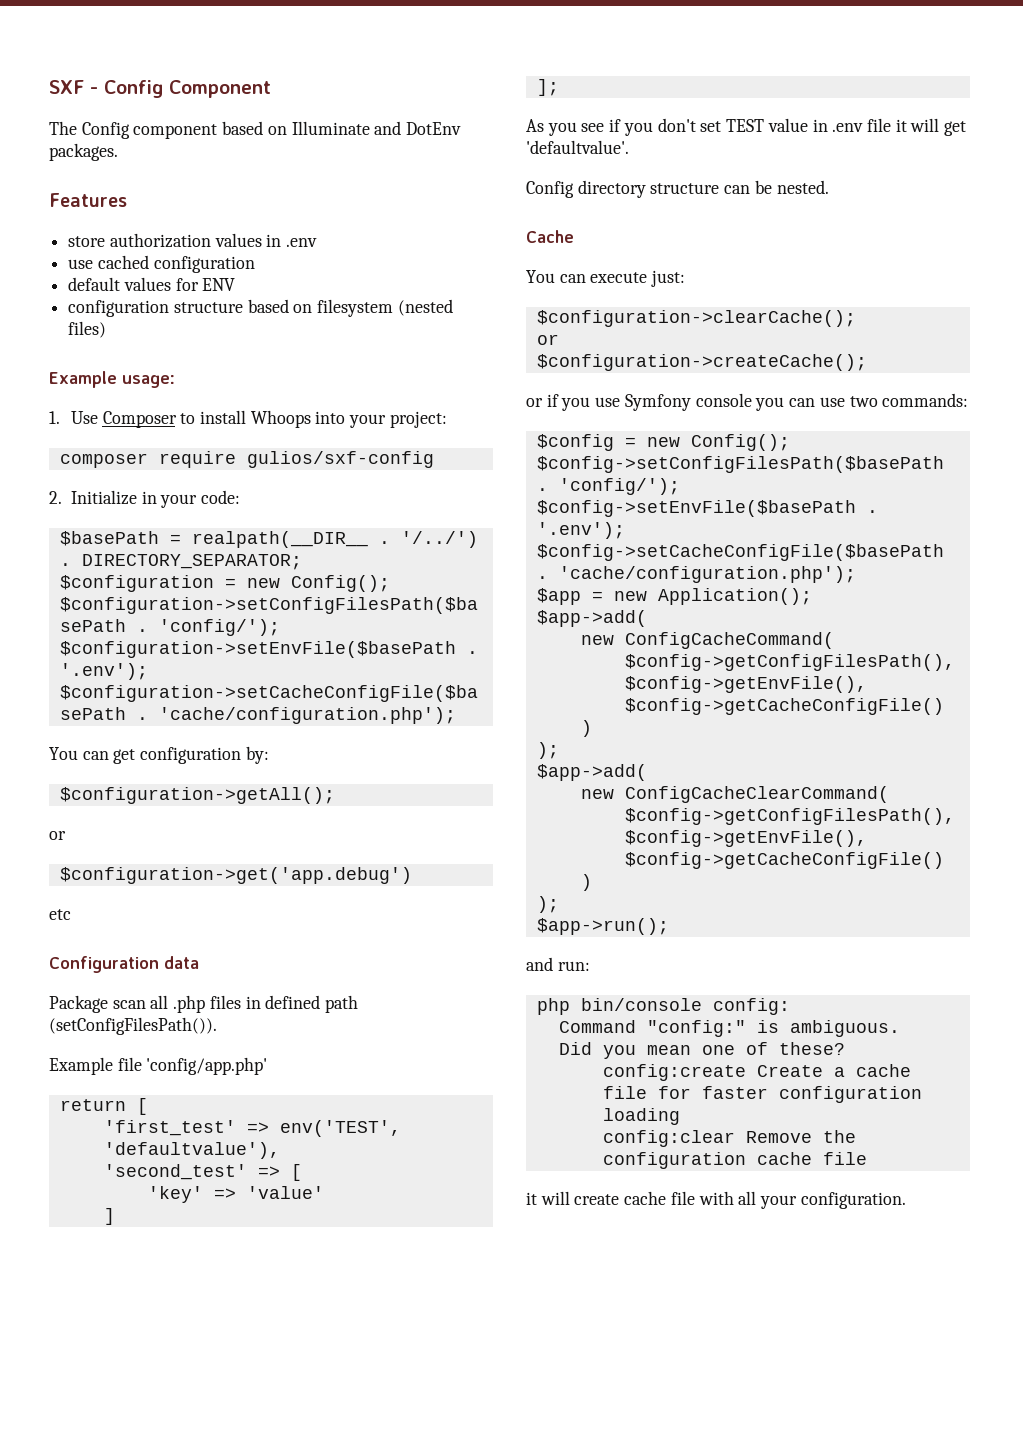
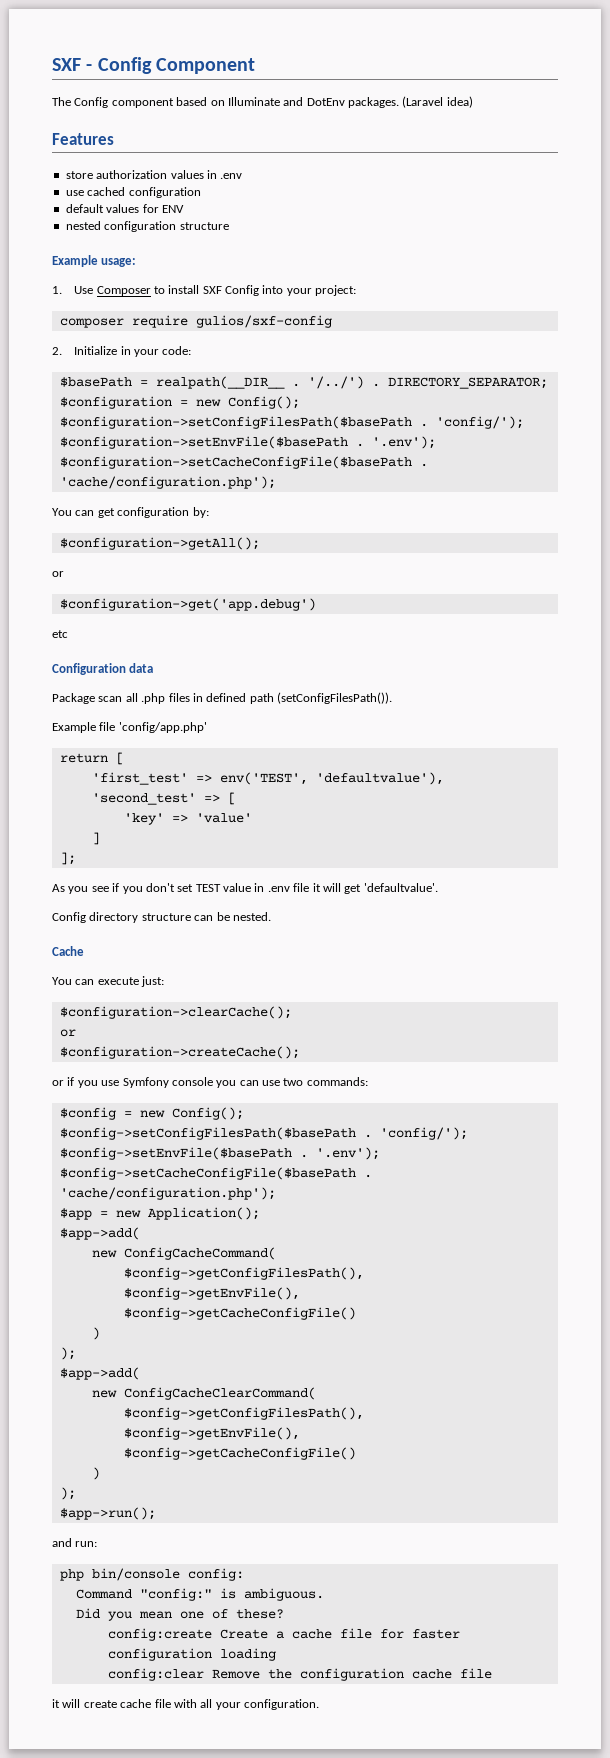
+ (Laravel idea)
- configuration structure based on filesystem (nested files)
+ nested configuration structure
- 1. Use Composer to install Whoops into your project:
+ 1. Use Composer to install SXF Config into your project:

